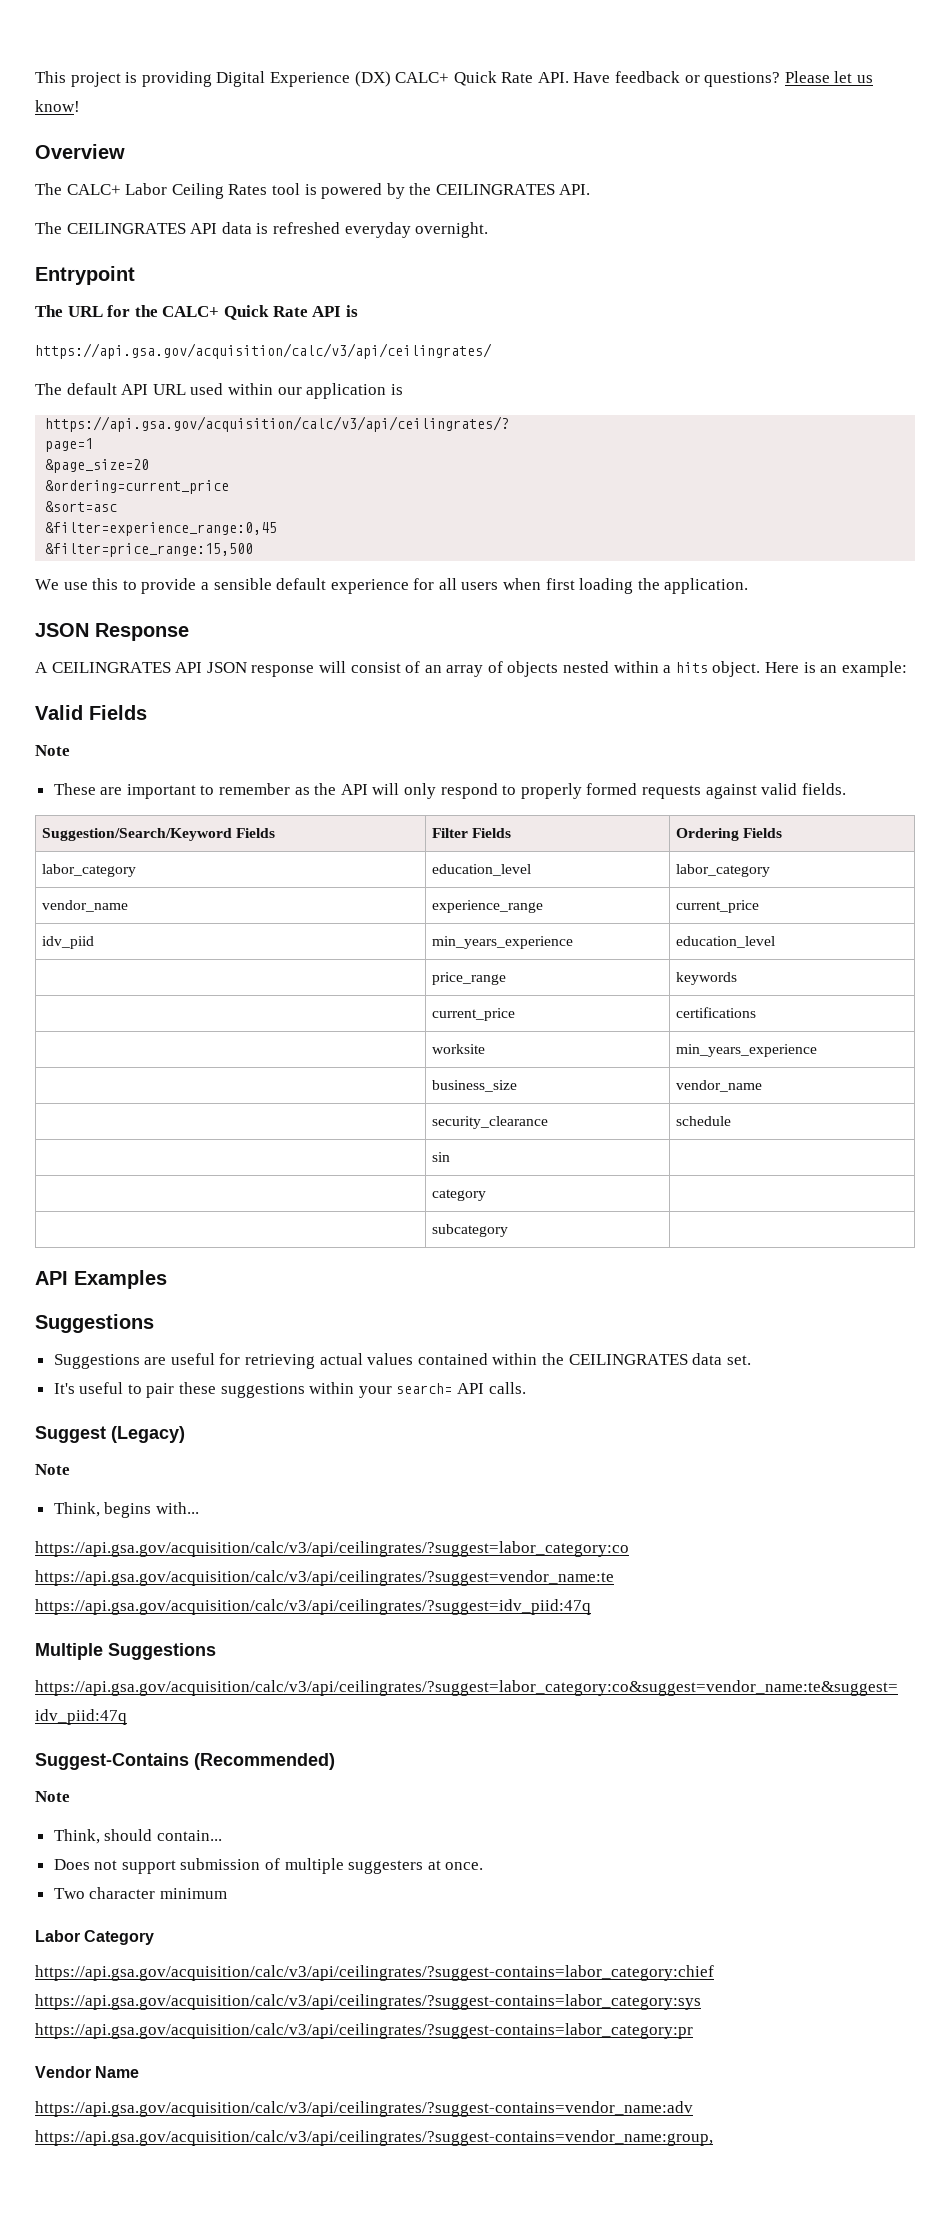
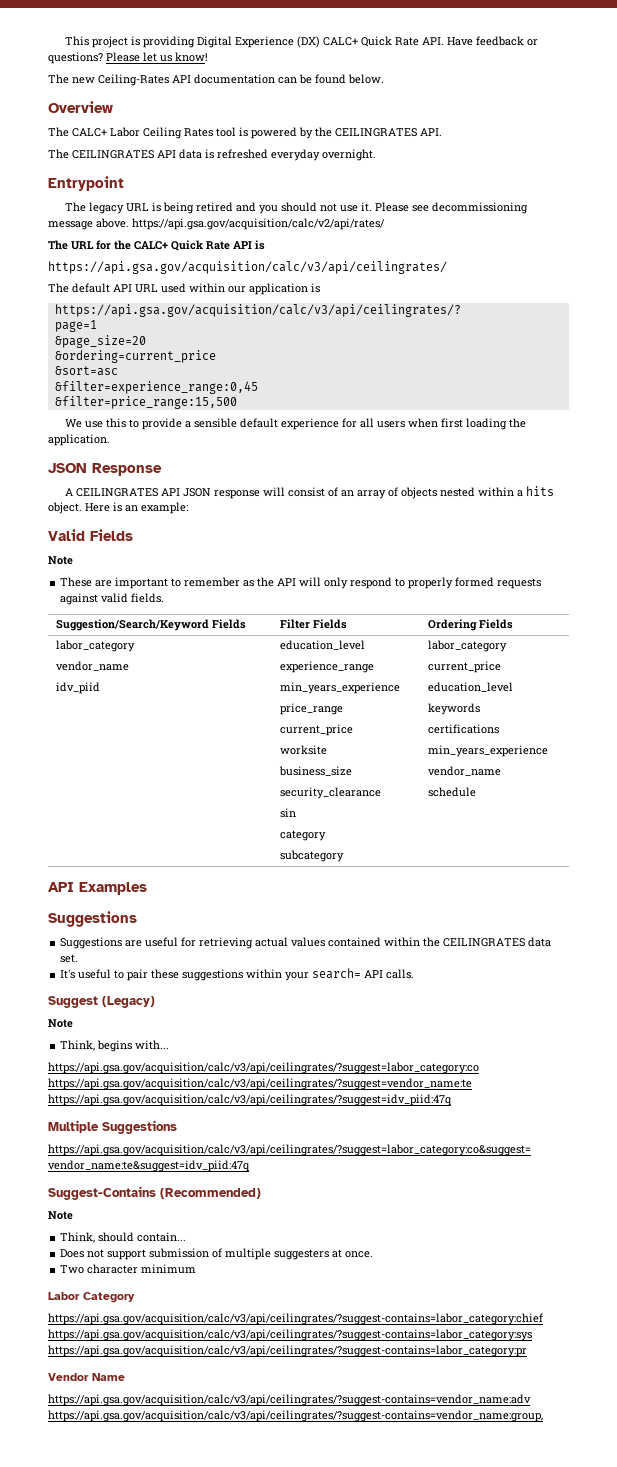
+ The new Ceiling-Rates API documentation can be found below.
+ The legacy URL is being retired and you should not use it. Please see decommissioning message above. https://api.gsa.gov/acquisition/calc/v2/api/rates/

